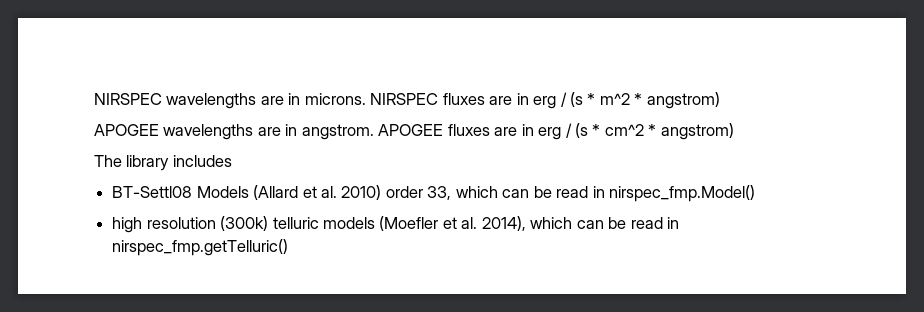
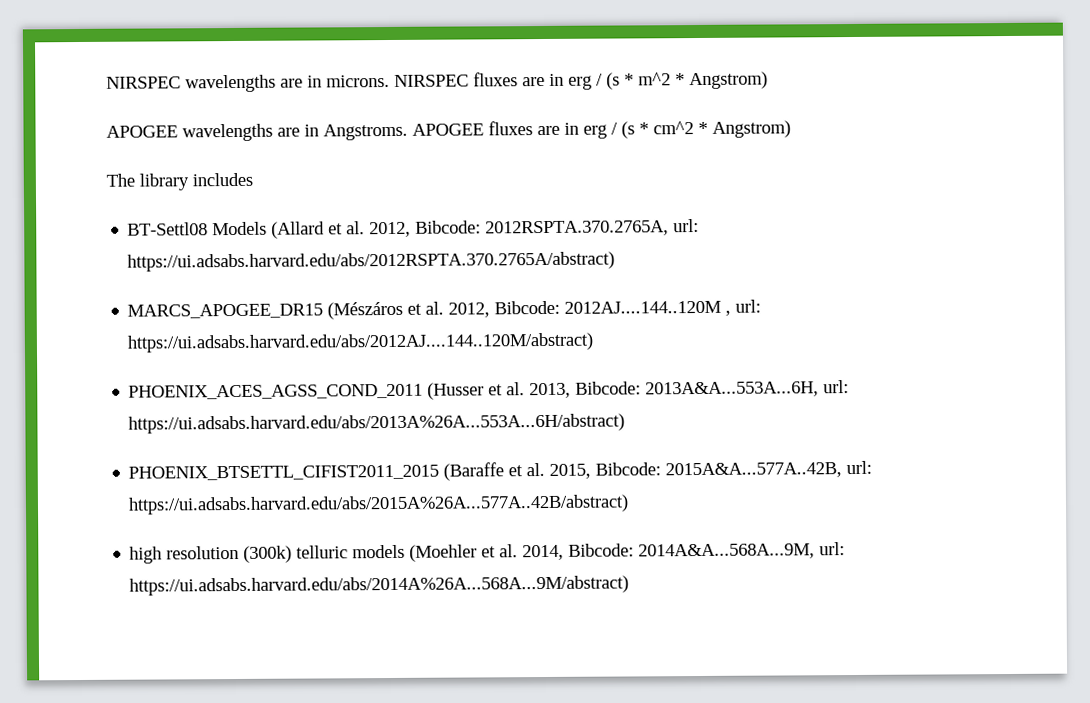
- NIRSPEC fluxes are in erg / (s * m^2 * angstrom)
+ NIRSPEC fluxes are in erg / (s * m^2 * Angstrom)
- APOGEE wavelengths are in angstrom.
+ APOGEE wavelengths are in Angstroms.
- APOGEE fluxes are in erg / (s * cm^2 * angstrom)
+ APOGEE fluxes are in erg / (s * cm^2 * Angstrom)
- BT-Settl08 Models (Allard et al. 2010) order 33, which can be read in nirspec_fmp.Model()
+ BT-Settl08 Models (Allard et al. 2012, Bibcode: 2012RSPTA.370.2765A, url: https://ui.adsabs.harvard.edu/abs/2012RSPTA.370.2765A/abstract)
+ MARCS_APOGEE_DR15 (Mészáros et al. 2012, Bibcode: 2012AJ....144..120M , url: https://ui.adsabs.harvard.edu/abs/2012AJ....144..120M/abstract)
+ PHOENIX_ACES_AGSS_COND_2011 (Husser et al. 2013, Bibcode: 2013A&A...553A...6H, url: https://ui.adsabs.harvard.edu/abs/2013A%26A...553A...6H/abstract)
+ PHOENIX_BTSETTL_CIFIST2011_2015 (Baraffe et al. 2015, Bibcode: 2015A&A...577A..42B, url: https://ui.adsabs.harvard.edu/abs/2015A%26A...577A..42B/abstract)
- high resolution (300k) telluric models (Moefler et al. 2014), which can be read in nirspec_fmp.getTelluric()
+ high resolution (300k) telluric models (Moehler et al. 2014, Bibcode: 2014A&A...568A...9M, url: https://ui.adsabs.harvard.edu/abs/2014A%26A...568A...9M/abstract)

